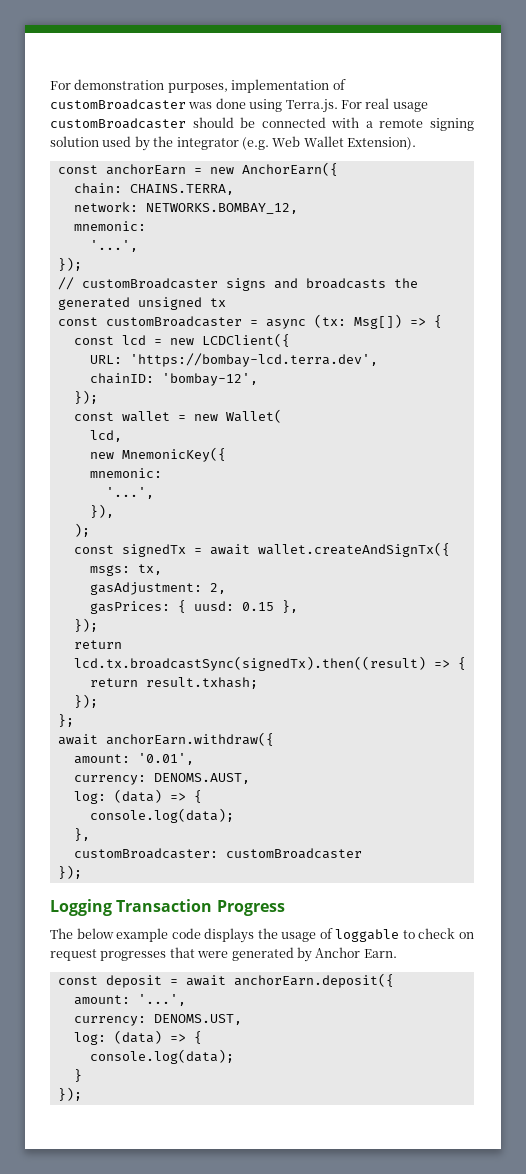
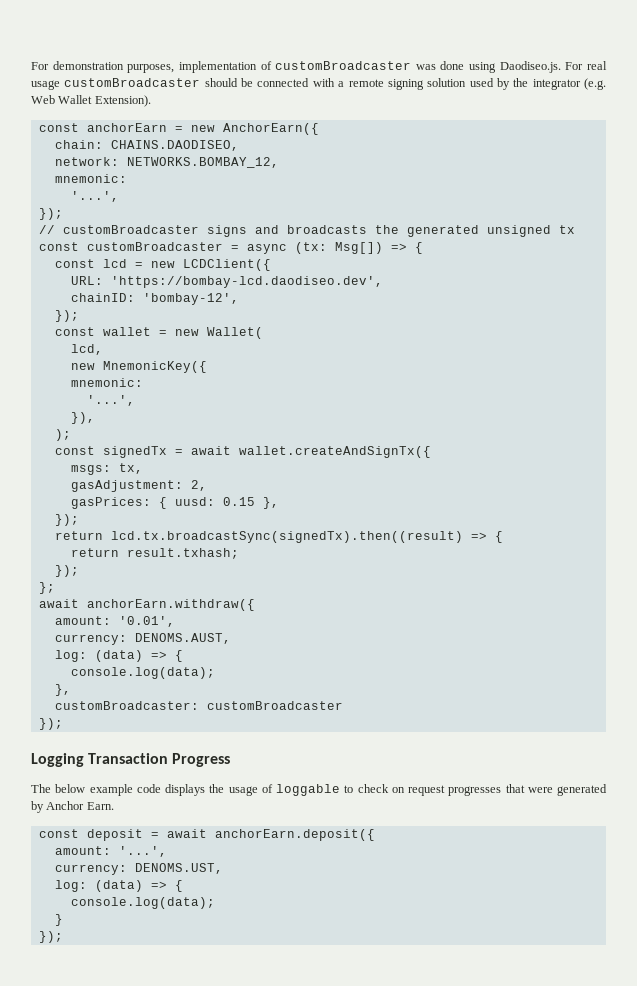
- For demonstration purposes, implementation of customBroadcaster was done using Terra.js. For real usage customBroadcaster should be connected with a remote signing solution used by the integrator (e.g. Web Wallet Extension).
+ For demonstration purposes, implementation of customBroadcaster was done using Daodiseo.js. For real usage customBroadcaster should be connected with a remote signing solution used by the integrator (e.g. Web Wallet Extension).
- chain: CHAINS.TERRA,
+ chain: CHAINS.DAODISEO,
- URL: 'https://bombay-lcd.terra.dev',
+ URL: 'https://bombay-lcd.daodiseo.dev',

